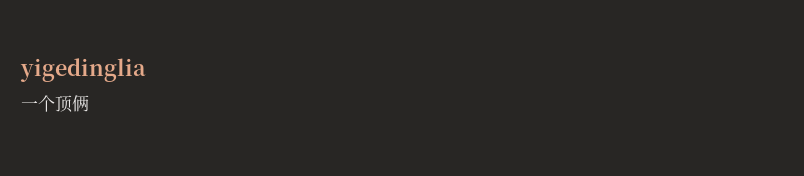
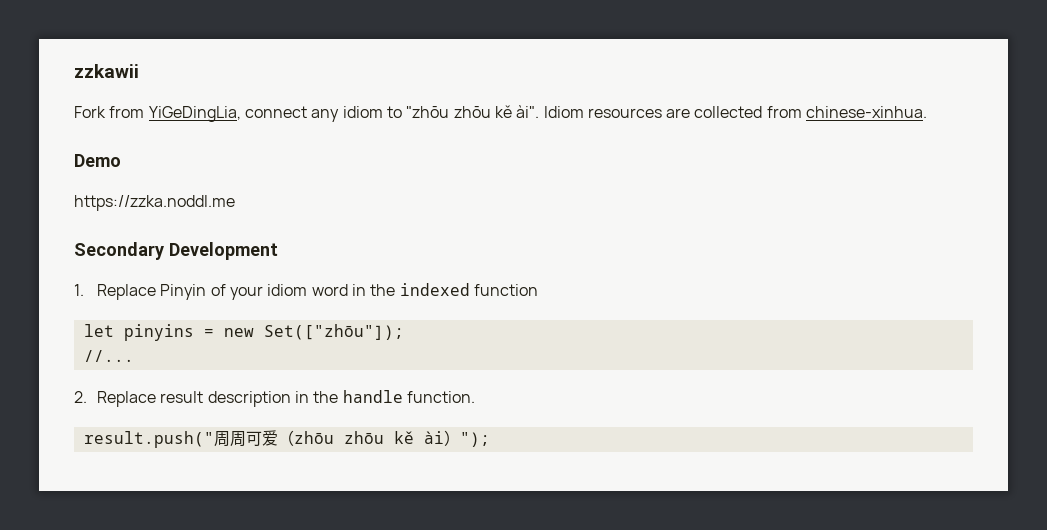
- yigedinglia
- 一个顶俩
+ zzkawii
+ Fork from YiGeDingLia, connect any idiom to "zhōu zhōu kě ài". Idiom resources are collected from chinese-xinhua.
+ Demo
+ https://zzka.noddl.me
+ Secondary Development
+ 1. Replace Pinyin of your idiom word in the indexed function
+ let pinyins = new Set(["zhōu"]);
+ //...
+ 2. Replace result description in the handle function.
+ result.push("周周可爱（zhōu zhōu kě ài）");

